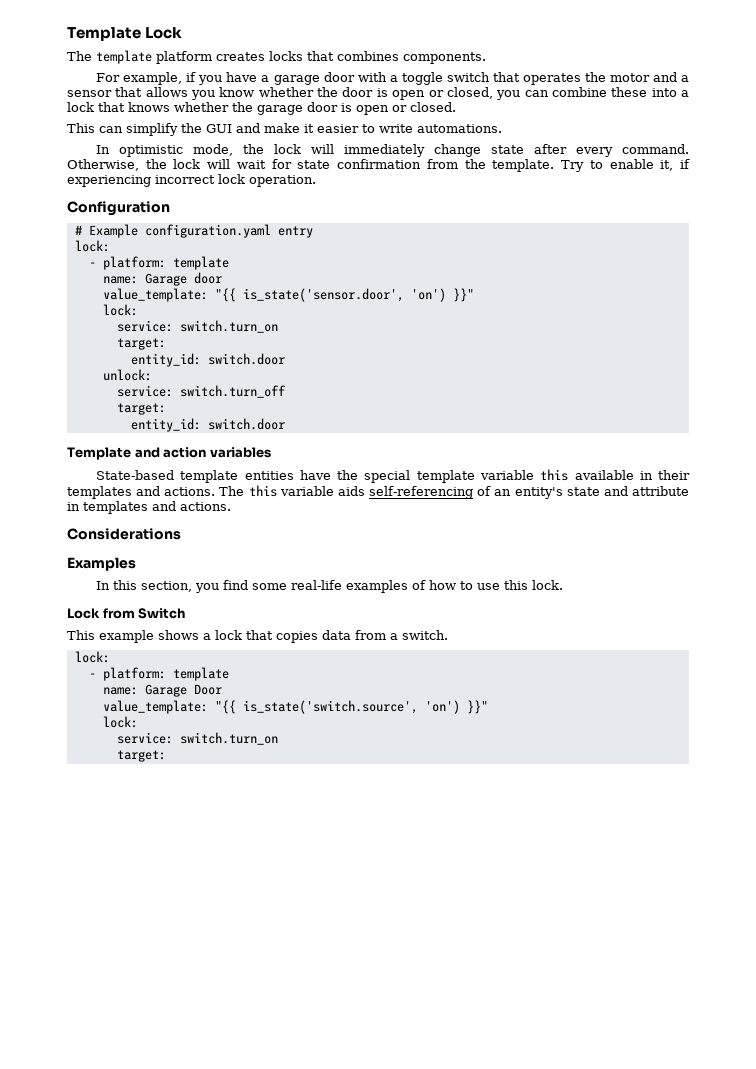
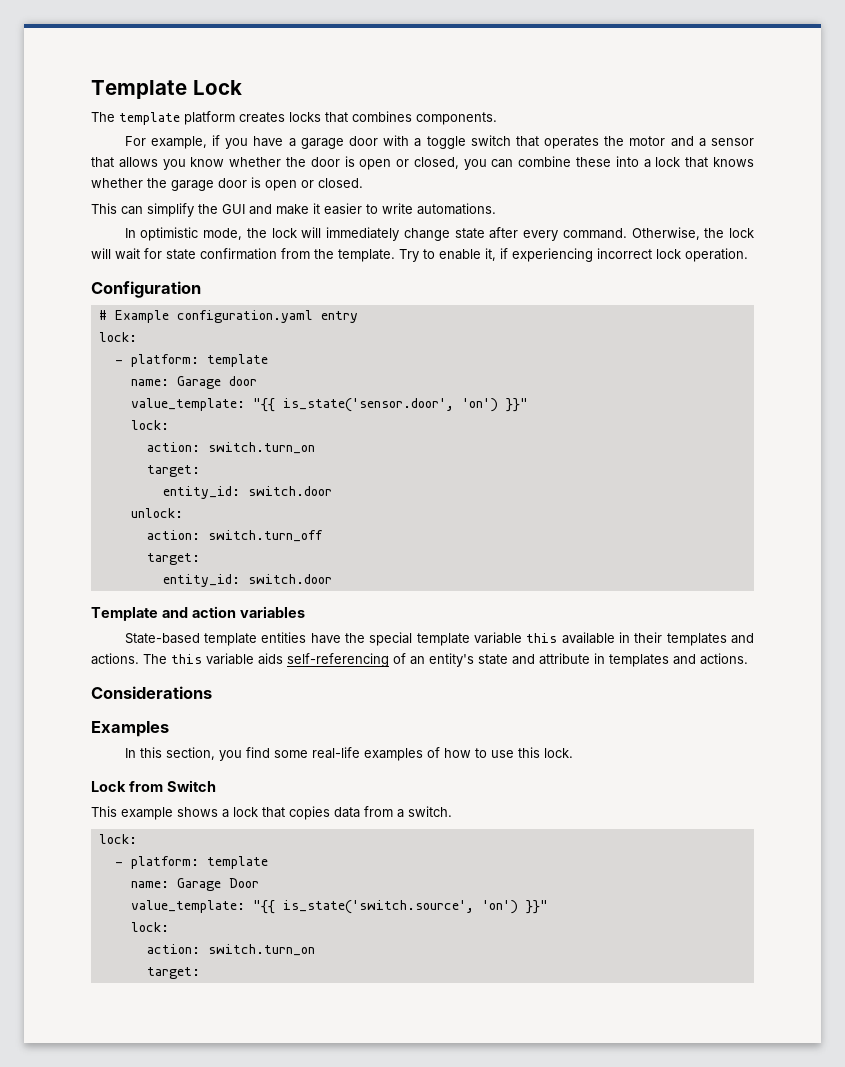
  value_template: "{{ is_state('sensor.door', 'on') }}"
  lock:
- service: switch.turn_on
+ action: switch.turn_on
- service: switch.turn_off
+ action: switch.turn_off
  value_template: "{{ is_state('switch.source', 'on') }}"
  lock:
- service: switch.turn_on
+ action: switch.turn_on

